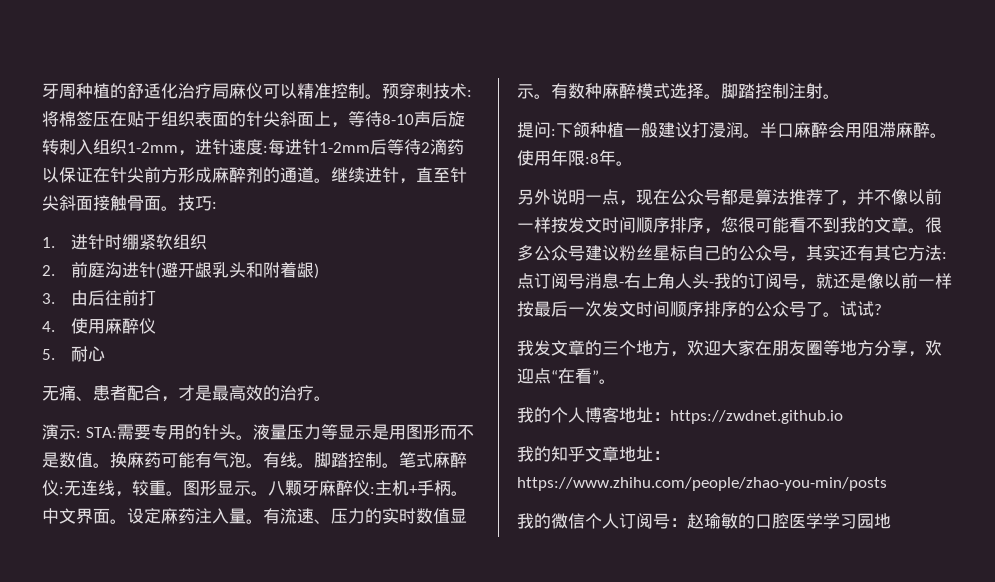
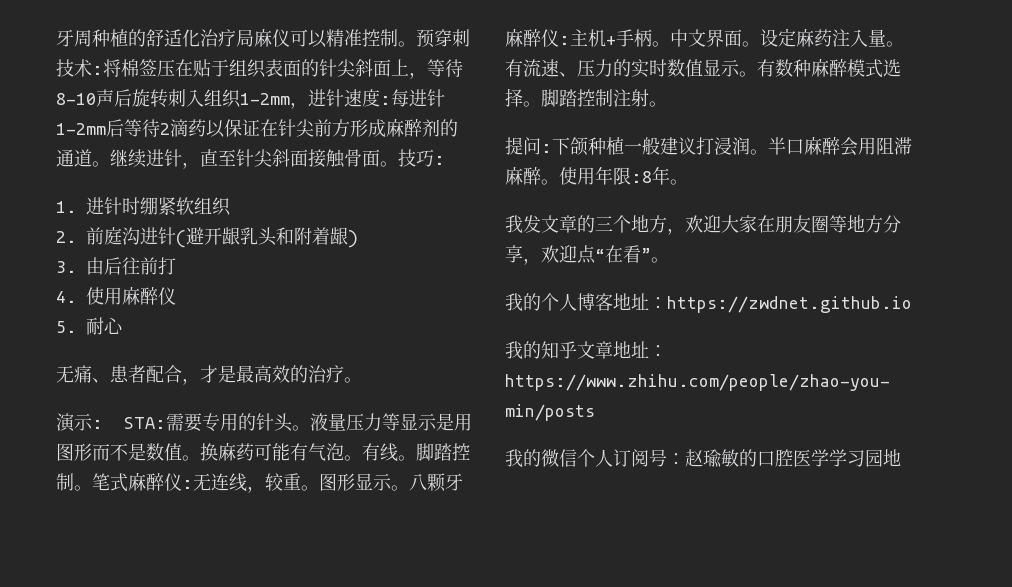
- 另外说明一点，现在公众号都是算法推荐了，并不像以前一样按发文时间顺序排序，您很可能看不到我的文章。很多公众号建议粉丝星标自己的公众号，其实还有其它方法:点订阅号消息-右上角人头-我的订阅号，就还是像以前一样按最后一次发文时间顺序排序的公众号了。试试?

